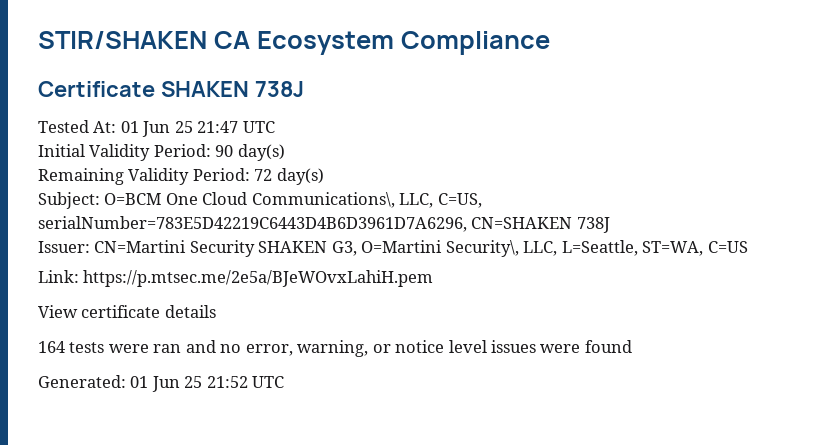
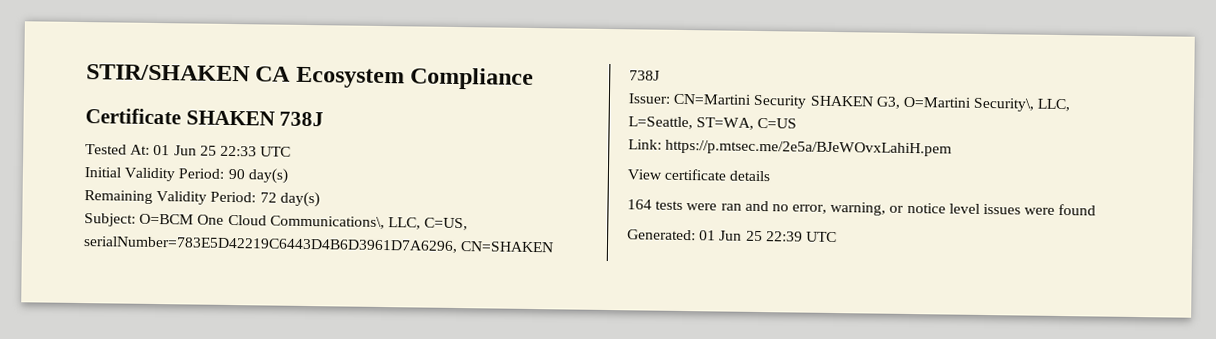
- Tested At: 01 Jun 25 21:47 UTC
+ Tested At: 01 Jun 25 22:33 UTC
- Generated: 01 Jun 25 21:52 UTC
+ Generated: 01 Jun 25 22:39 UTC

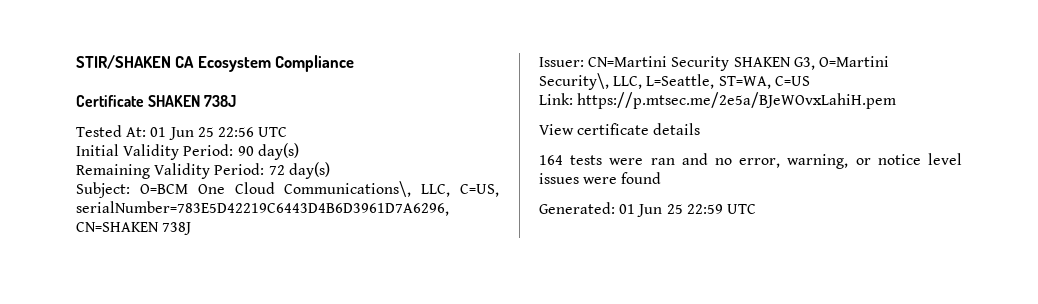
- Tested At: 01 Jun 25 22:33 UTC
+ Tested At: 01 Jun 25 22:56 UTC
- Generated: 01 Jun 25 22:39 UTC
+ Generated: 01 Jun 25 22:59 UTC

